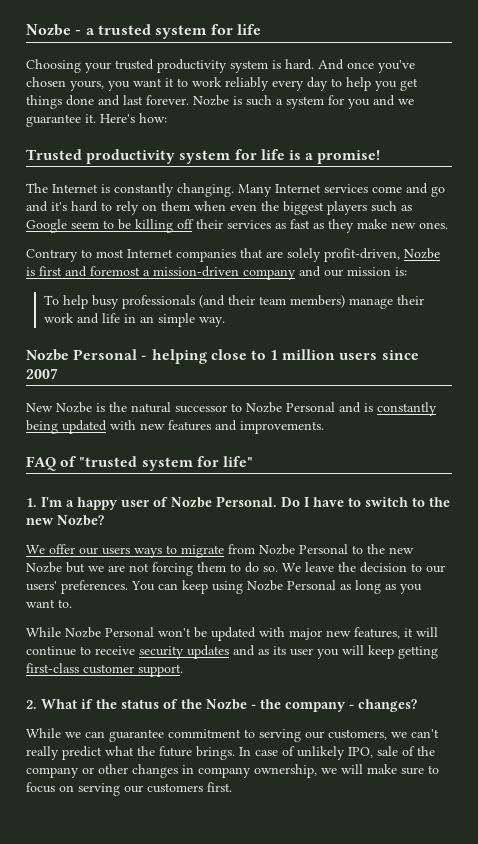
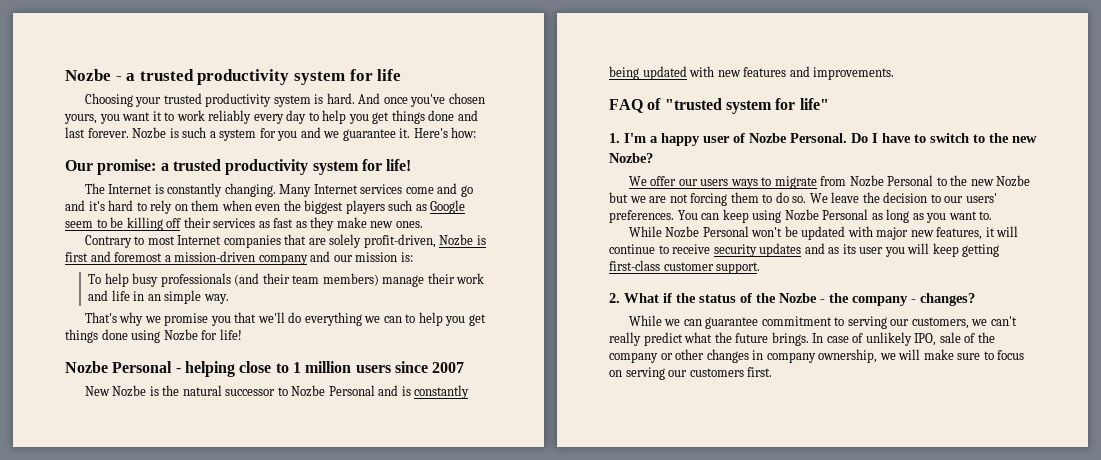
- Nozbe - a trusted system for life
+ Nozbe - a trusted productivity system for life
- Trusted productivity system for life is a promise!
+ Our promise: a trusted productivity system for life!
+ That's why we promise you that we'll do everything we can to help you get things done using Nozbe for life!

